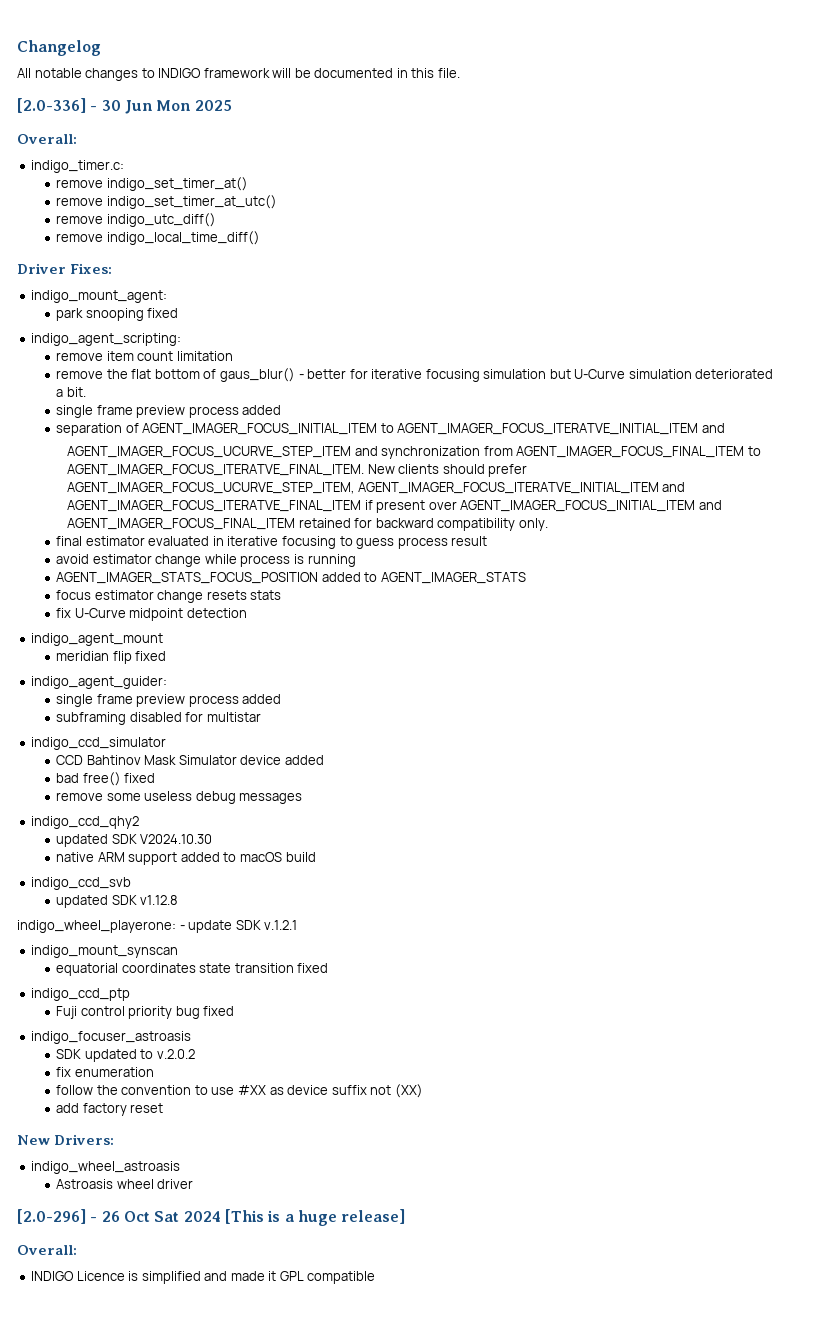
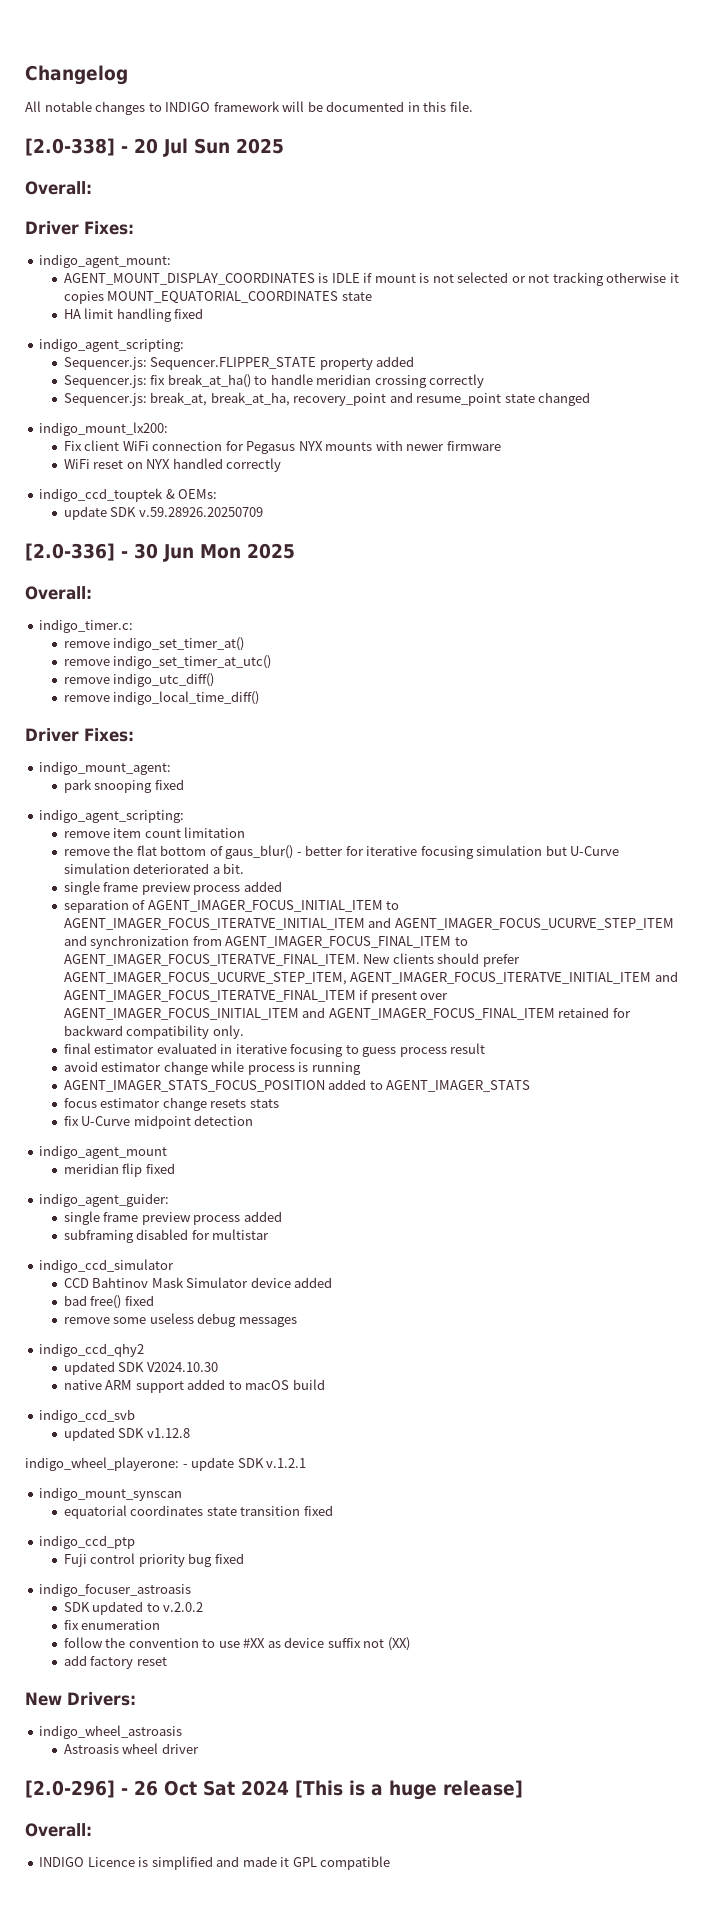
+ [2.0-338] - 20 Jul Sun 2025
+ Overall:
+ Driver Fixes:
+ indigo_agent_mount:
+ AGENT_MOUNT_DISPLAY_COORDINATES is IDLE if mount is not selected or not tracking otherwise it copies MOUNT_EQUATORIAL_COORDINATES state
+ HA limit handling fixed
+ indigo_agent_scripting:
+ Sequencer.js: Sequencer.FLIPPER_STATE property added
+ Sequencer.js: fix break_at_ha() to handle meridian crossing correctly
+ Sequencer.js: break_at, break_at_ha, recovery_point and resume_point state changed
+ indigo_mount_lx200:
+ Fix client WiFi connection for Pegasus NYX mounts with newer firmware
+ WiFi reset on NYX handled correctly
+ indigo_ccd_touptek & OEMs:
+ update SDK v.59.28926.20250709
- separation of AGENT_IMAGER_FOCUS_INITIAL_ITEM to AGENT_IMAGER_FOCUS_ITERATVE_INITIAL_ITEM and
- AGENT_IMAGER_FOCUS_UCURVE_STEP_ITEM and synchronization from AGENT_IMAGER_FOCUS_FINAL_ITEM to AGENT_IMAGER_FOCUS_ITERATVE_FINAL_ITEM.
+ separation of AGENT_IMAGER_FOCUS_INITIAL_ITEM to AGENT_IMAGER_FOCUS_ITERATVE_INITIAL_ITEM and AGENT_IMAGER_FOCUS_UCURVE_STEP_ITEM and synchronization from AGENT_IMAGER_FOCUS_FINAL_ITEM to AGENT_IMAGER_FOCUS_ITERATVE_FINAL_ITEM.

